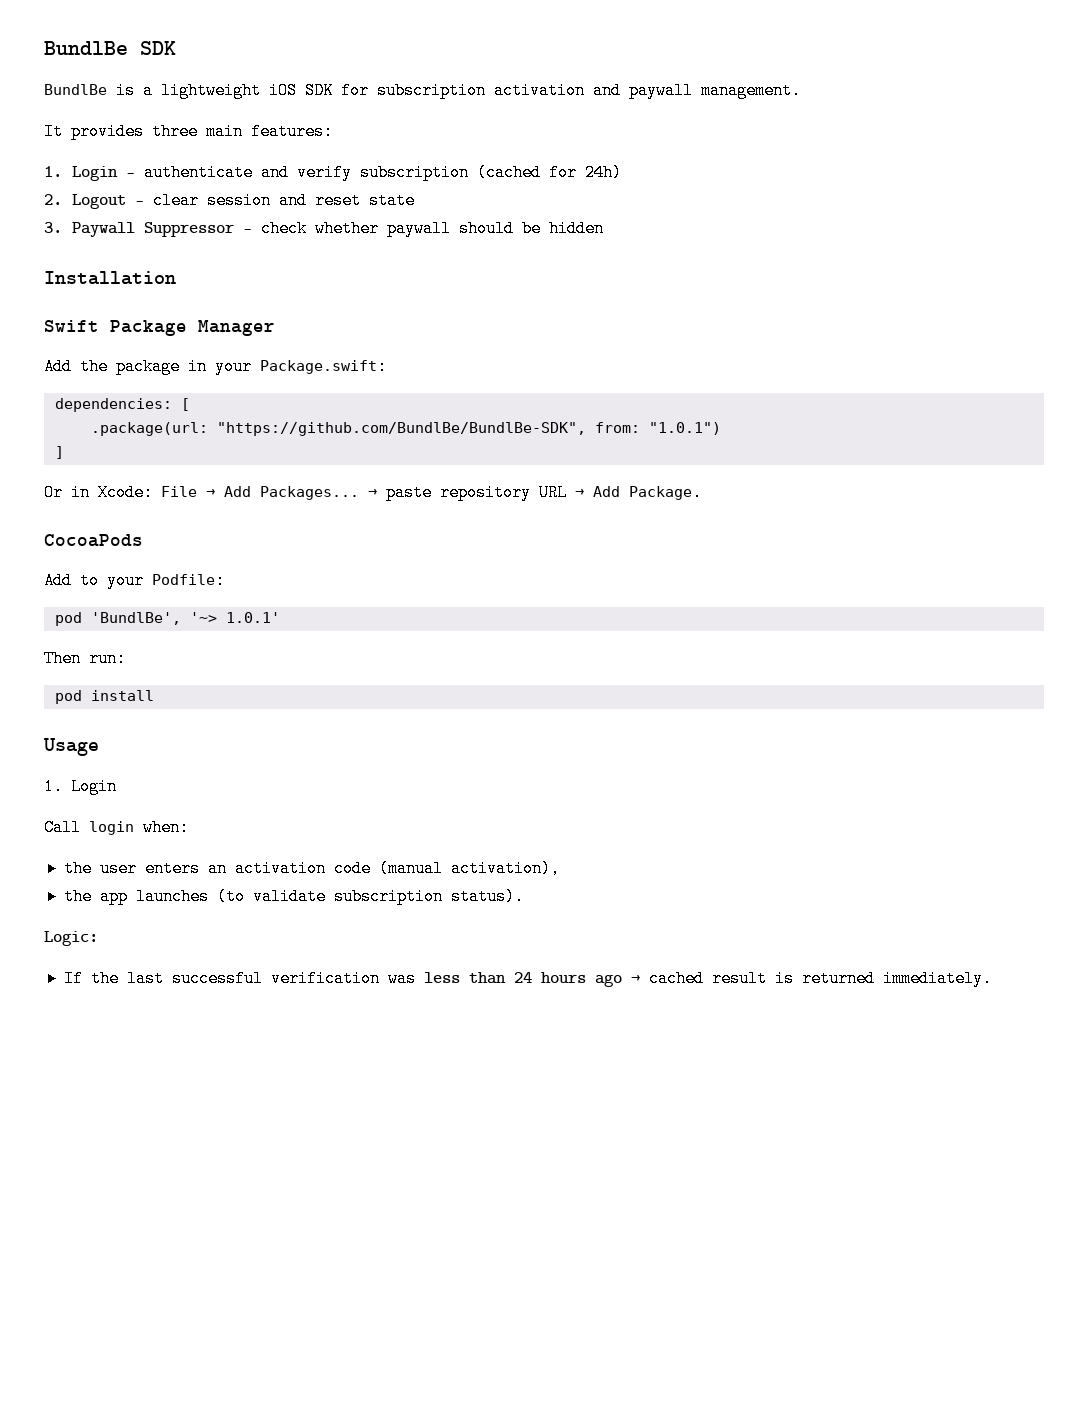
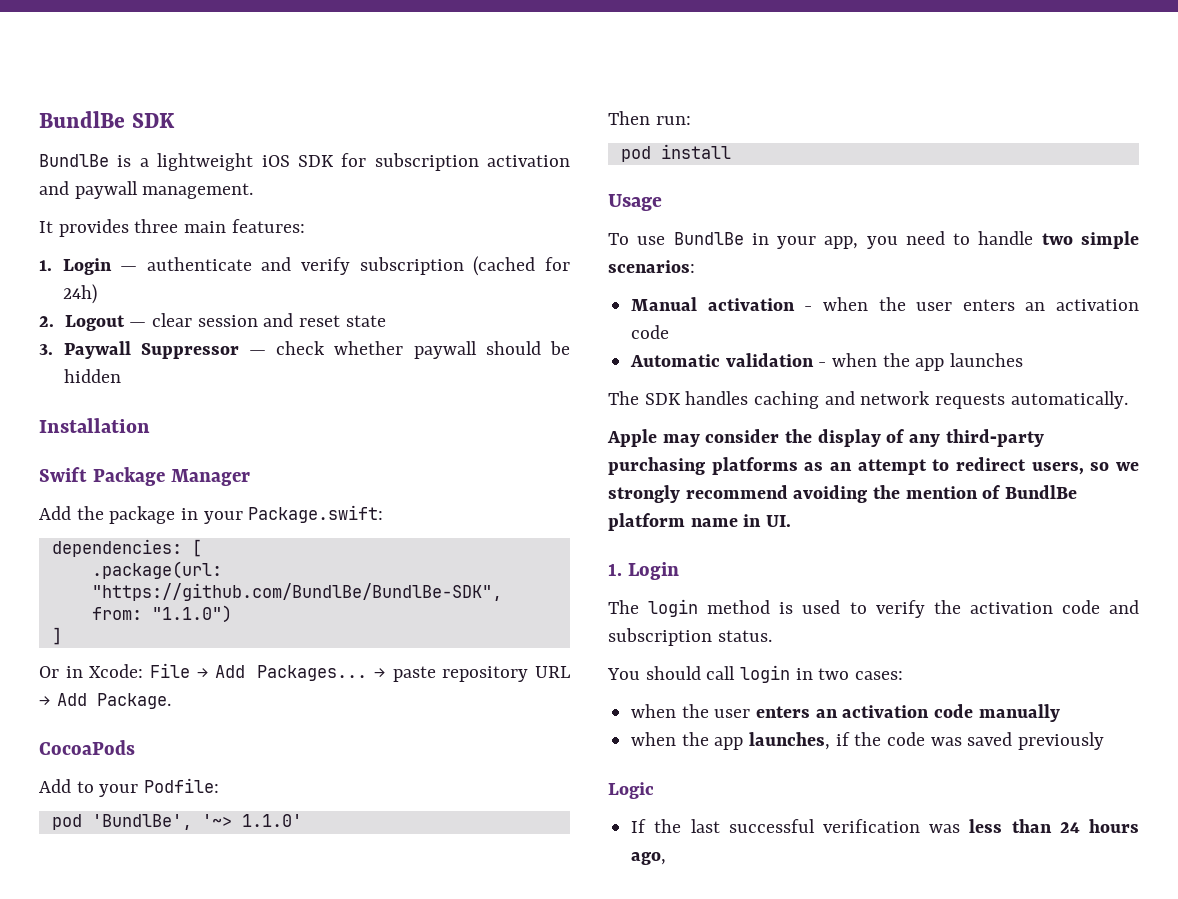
- .package(url: "https://github.com/BundlBe/BundlBe-SDK", from: "1.0.1")
+ .package(url: "https://github.com/BundlBe/BundlBe-SDK", from: "1.1.0")
- pod 'BundlBe', '~> 1.0.1'
+ pod 'BundlBe', '~> 1.1.0'
  Usage
+ To use BundlBe in your app, you need to handle two simple scenarios:
+ Manual activation - when the user enters an activation code
+ Automatic validation - when the app launches
+ The SDK handles caching and network requests automatically.
+ Apple may consider the display of any third‑party purchasing platforms as an attempt to redirect users, so we strongly recommend avoiding the mention of BundlBe platform name in UI.
  1. Login
- Call login when:
- the user enters an activation code (manual activation),
- the app launches (to validate subscription status).
- Logic:
+ The login method is used to verify the activation code and subscription status.
+ You should call login in two cases:
+ when the user enters an activation code manually
+ when the app launches, if the code was saved previously
+ Logic
- If the last successful verification was less than 24 hours ago → cached result is returned immediately.
+ If the last successful verification was less than 24 hours ago,

